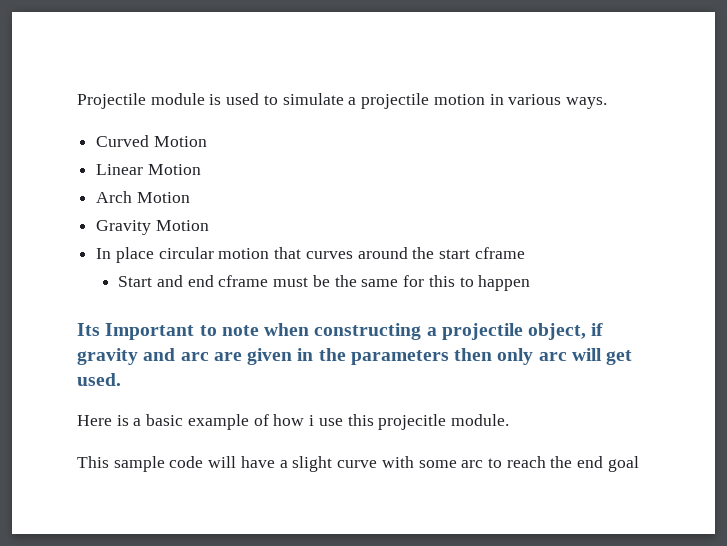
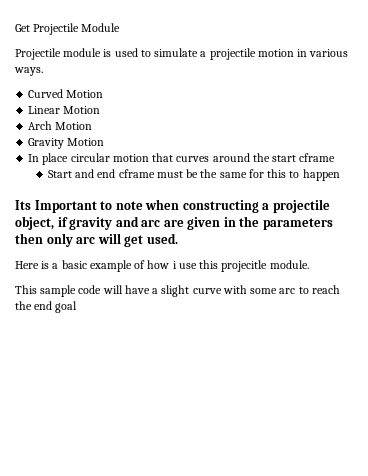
+ Get Projectile Module

